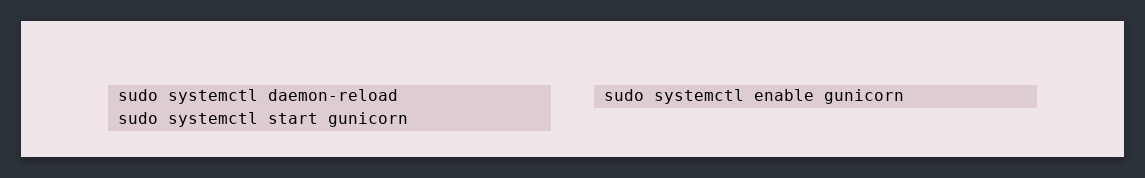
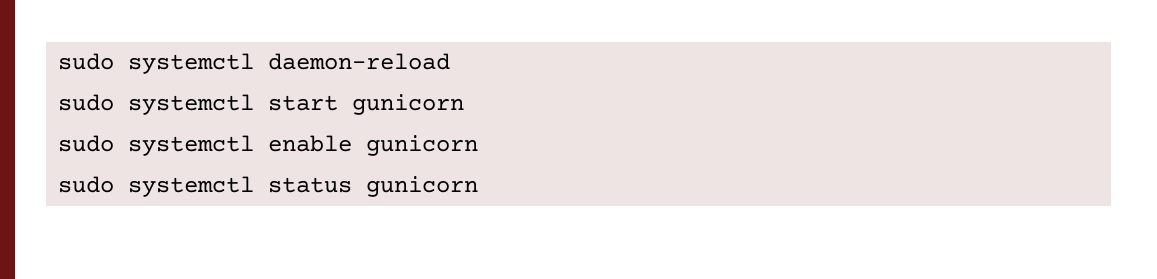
+ sudo systemctl status gunicorn

